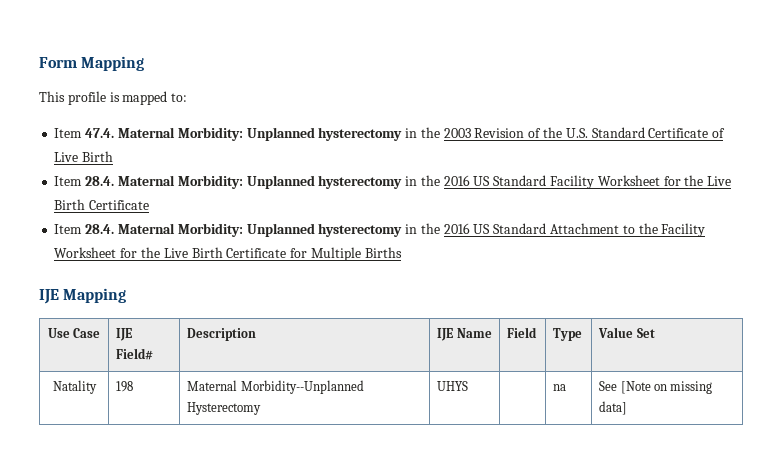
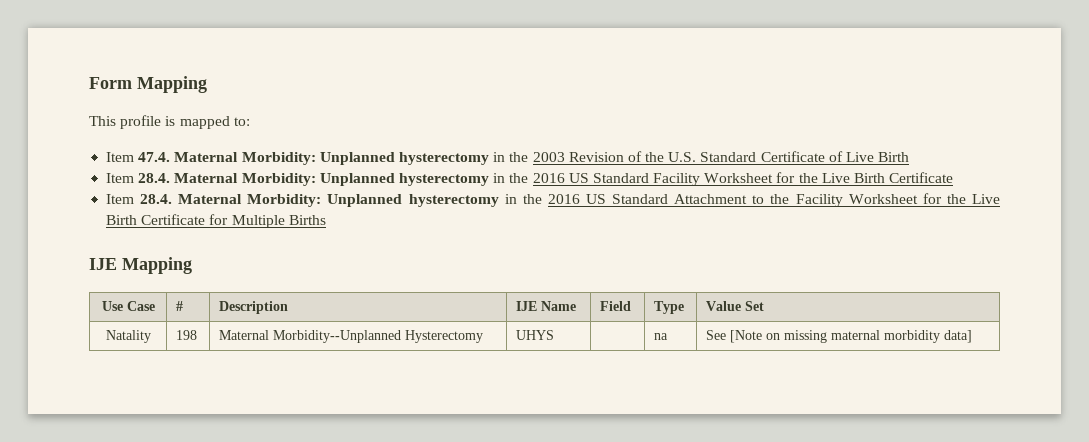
- Use Case | IJE Field# | Description | IJE Name | Field | Type | Value Set
+ Use Case | # | Description | IJE Name | Field | Type | Value Set
- Natality | 198 | Maternal Morbidity--Unplanned Hysterectomy | UHYS | | na | See [Note on missing data]
+ Natality | 198 | Maternal Morbidity--Unplanned Hysterectomy | UHYS | | na | See [Note on missing maternal morbidity data]

